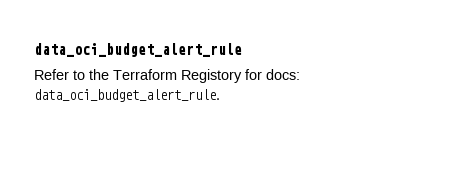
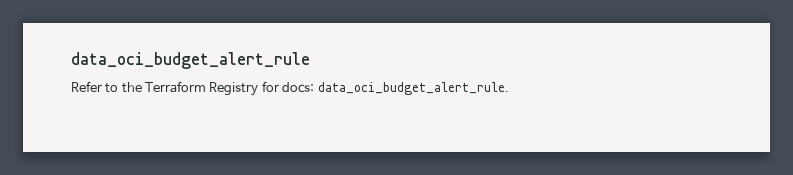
- Refer to the Terraform Registory for docs: data_oci_budget_alert_rule.
+ Refer to the Terraform Registry for docs: data_oci_budget_alert_rule.

